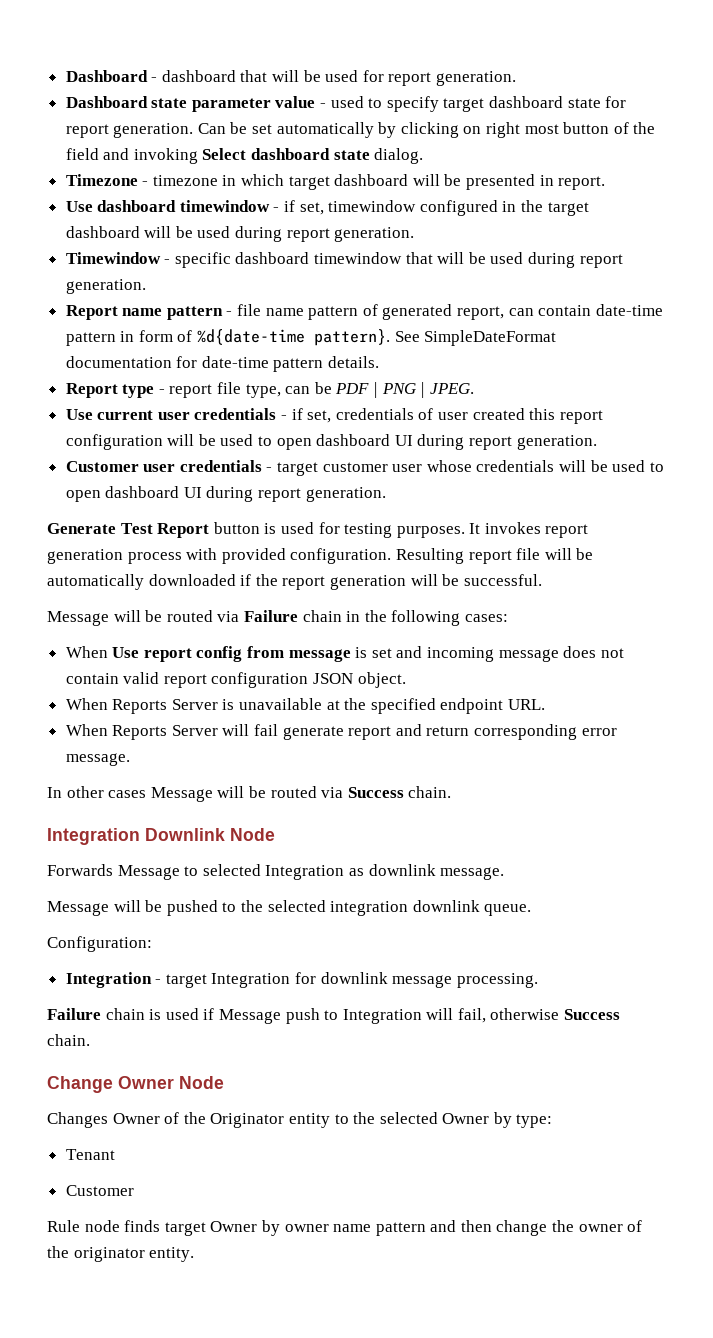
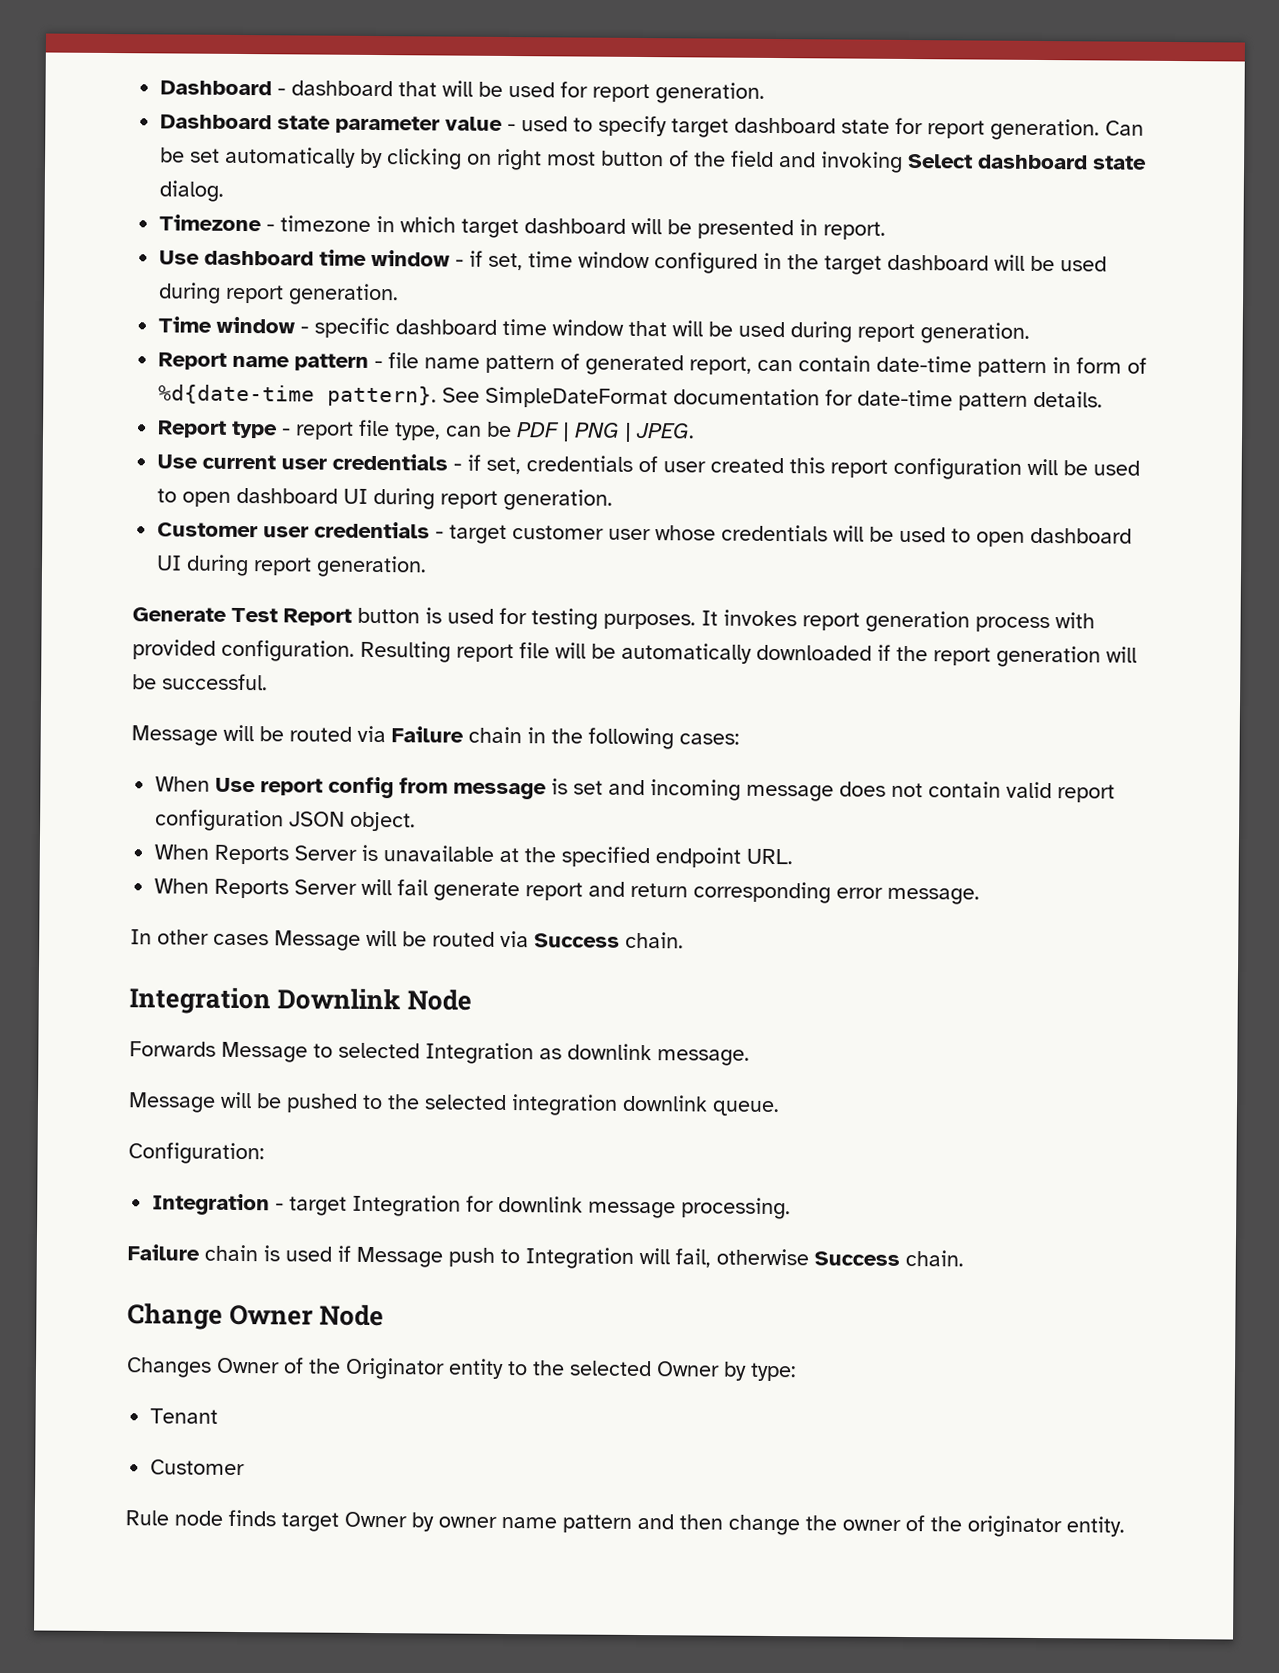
- Use dashboard timewindow - if set, timewindow configured in the target dashboard will be used during report generation.
+ Use dashboard time window - if set, time window configured in the target dashboard will be used during report generation.
- Timewindow - specific dashboard timewindow that will be used during report generation.
+ Time window - specific dashboard time window that will be used during report generation.

